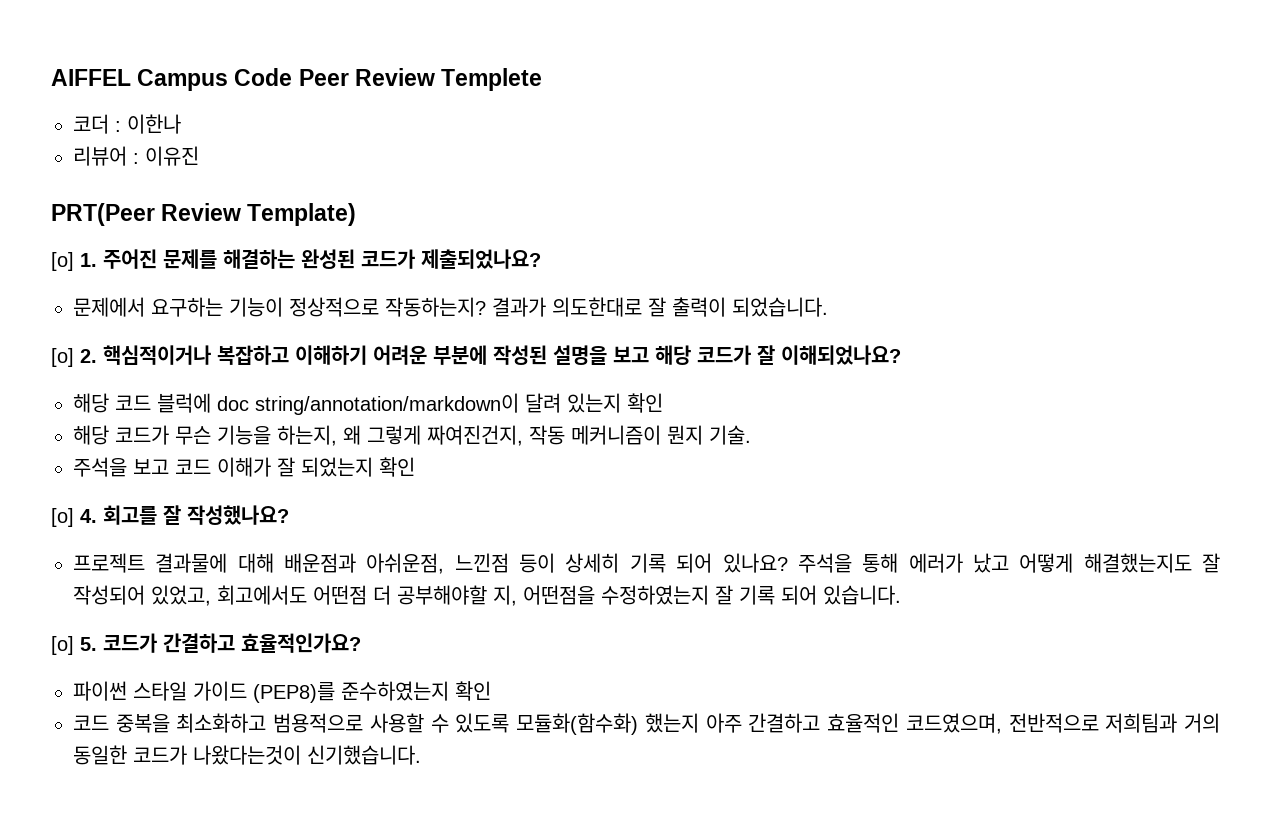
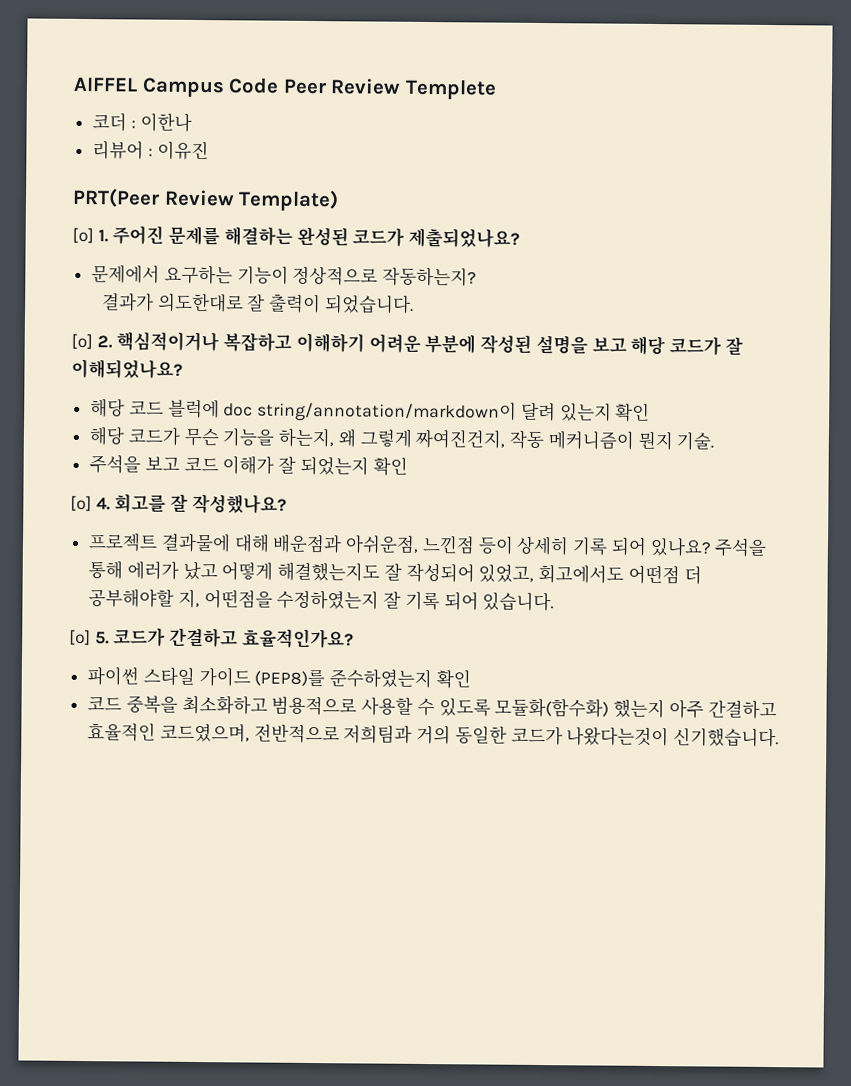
- 문제에서 요구하는 기능이 정상적으로 작동하는지? 결과가 의도한대로 잘 출력이 되었습니다.
+ 문제에서 요구하는 기능이 정상적으로 작동하는지?
+ 결과가 의도한대로 잘 출력이 되었습니다.

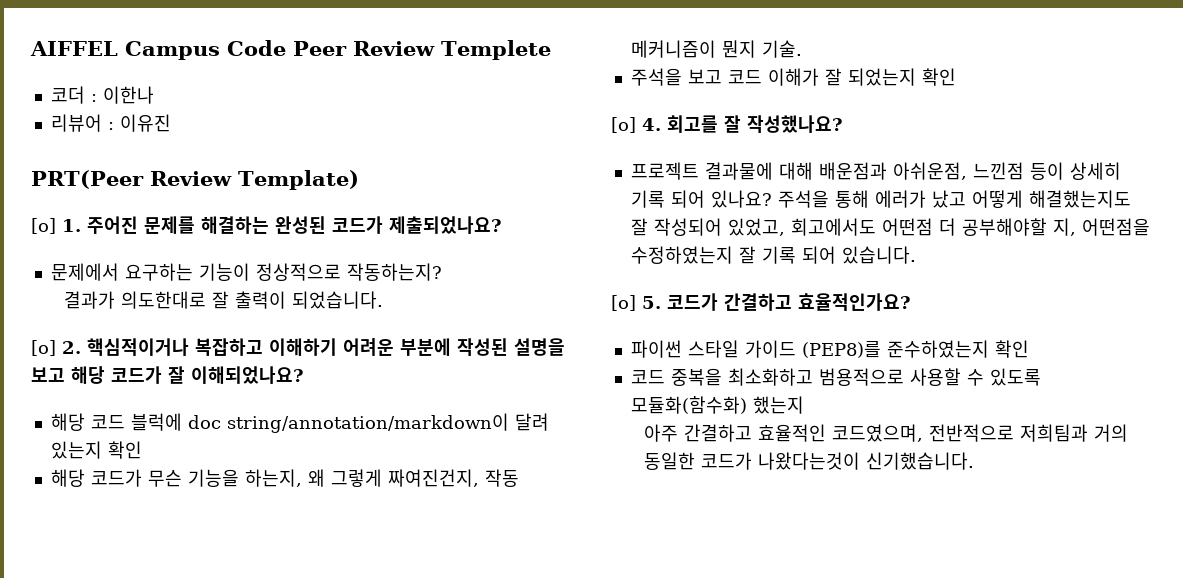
- 코드 중복을 최소화하고 범용적으로 사용할 수 있도록 모듈화(함수화) 했는지 아주 간결하고 효율적인 코드였으며, 전반적으로 저희팀과 거의 동일한 코드가 나왔다는것이 신기했습니다.
+ 코드 중복을 최소화하고 범용적으로 사용할 수 있도록 모듈화(함수화) 했는지
+ 아주 간결하고 효율적인 코드였으며, 전반적으로 저희팀과 거의 동일한 코드가 나왔다는것이 신기했습니다.

